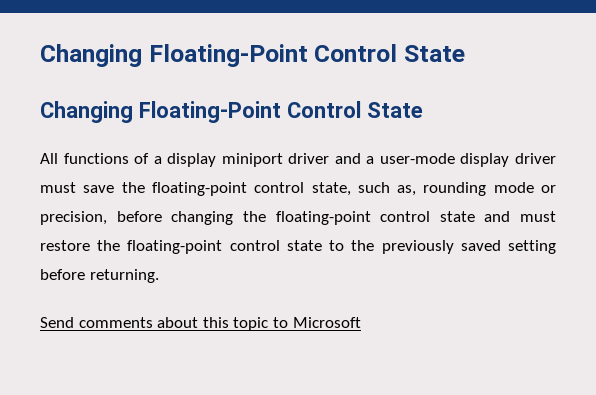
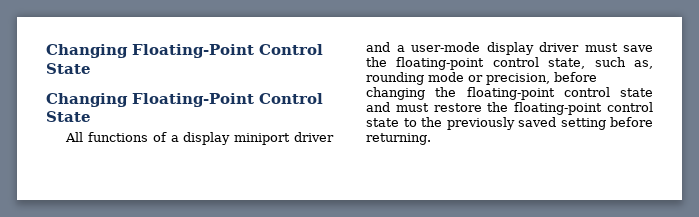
- Send comments about this topic to Microsoft

